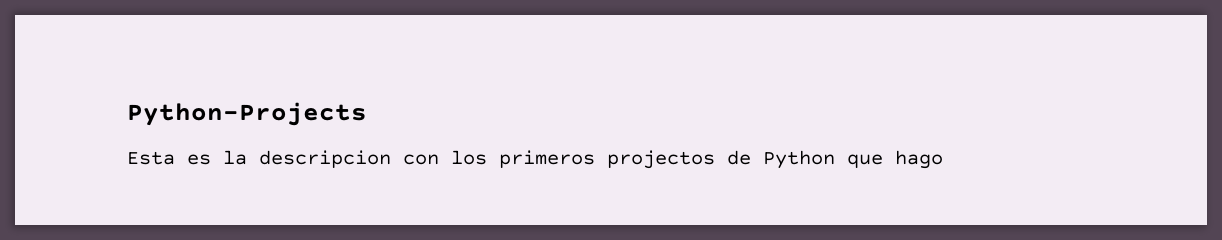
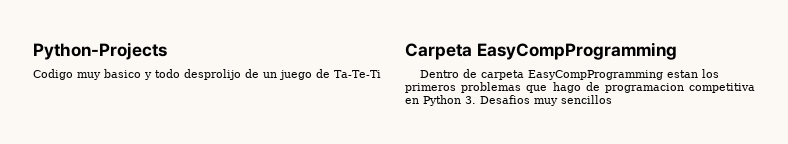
- Esta es la descripcion con los primeros projectos de Python que hago
+ Codigo muy basico y todo desprolijo de un juego de Ta-Te-Ti
+ Carpeta EasyCompProgramming
+ Dentro de carpeta EasyCompProgramming estan los primeros problemas que hago de programacion competitiva en Python 3. Desafios muy sencillos

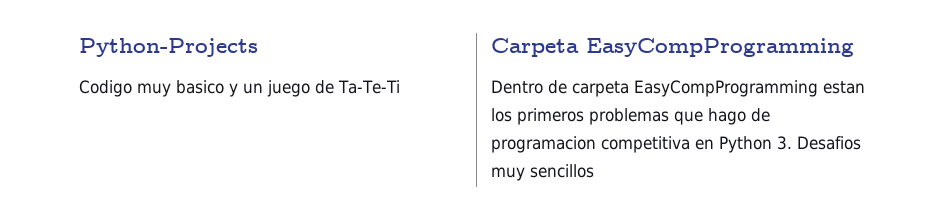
- Codigo muy basico y todo desprolijo de un juego de Ta-Te-Ti
+ Codigo muy basico y un juego de Ta-Te-Ti

